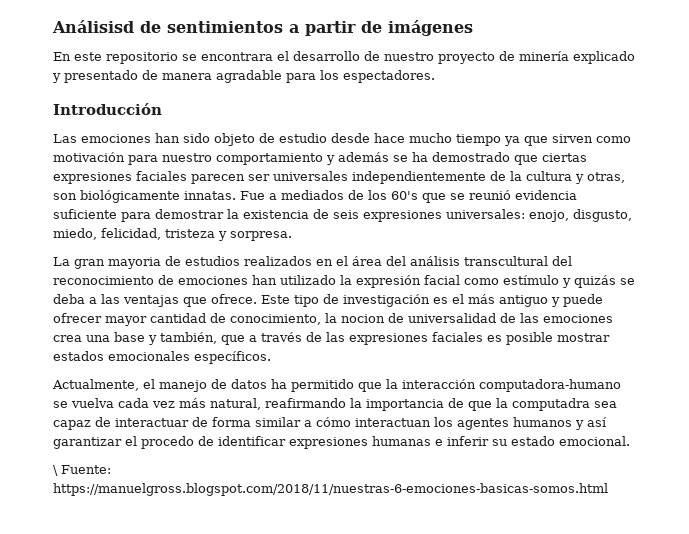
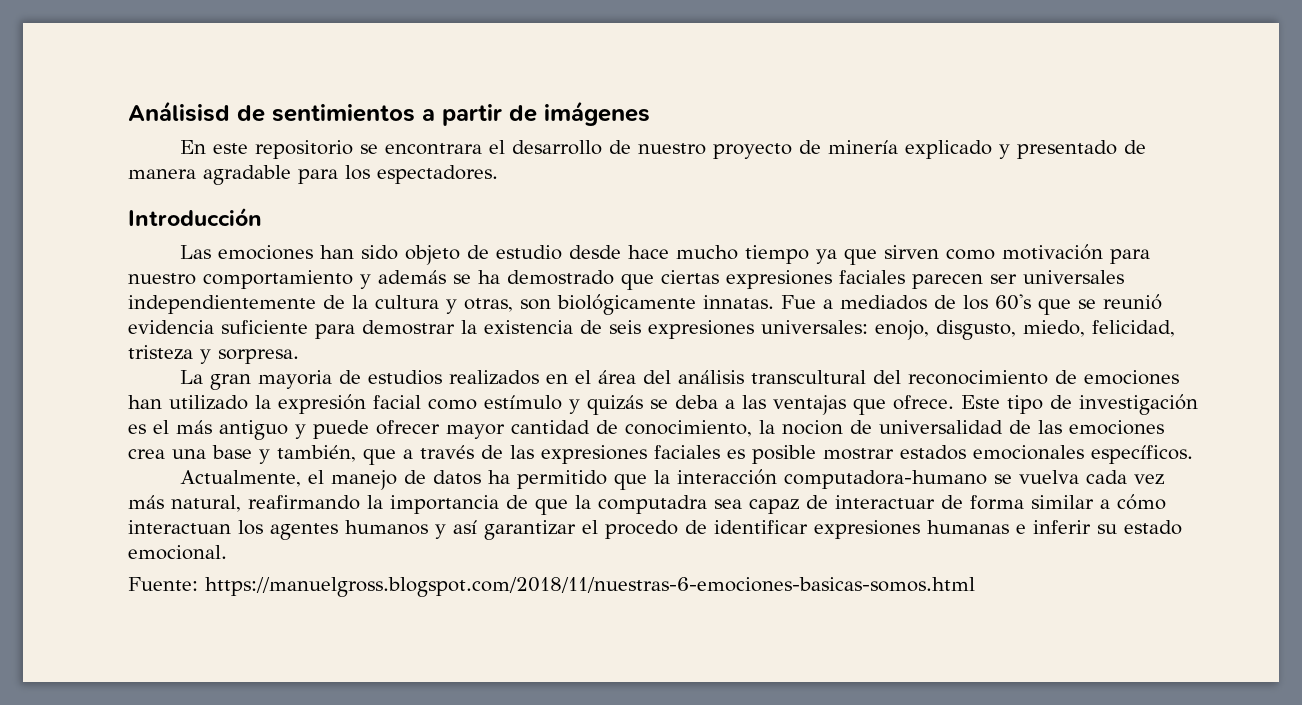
- \ Fuente: https://manuelgross.blogspot.com/2018/11/nuestras-6-emociones-basicas-somos.html
+ Fuente: https://manuelgross.blogspot.com/2018/11/nuestras-6-emociones-basicas-somos.html

